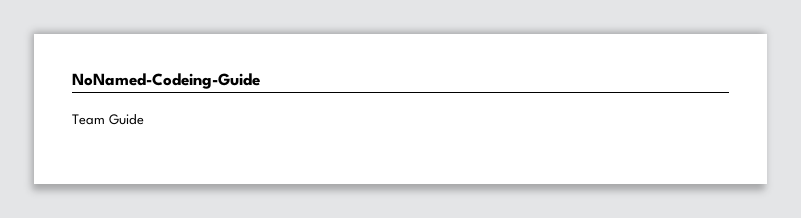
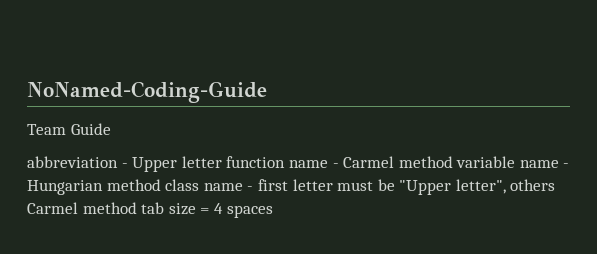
- NoNamed-Codeing-Guide
+ NoNamed-Coding-Guide
+ abbreviation - Upper letter function name - Carmel method variable name - Hungarian method class name - first letter must be "Upper letter", others Carmel method tab size = 4 spaces

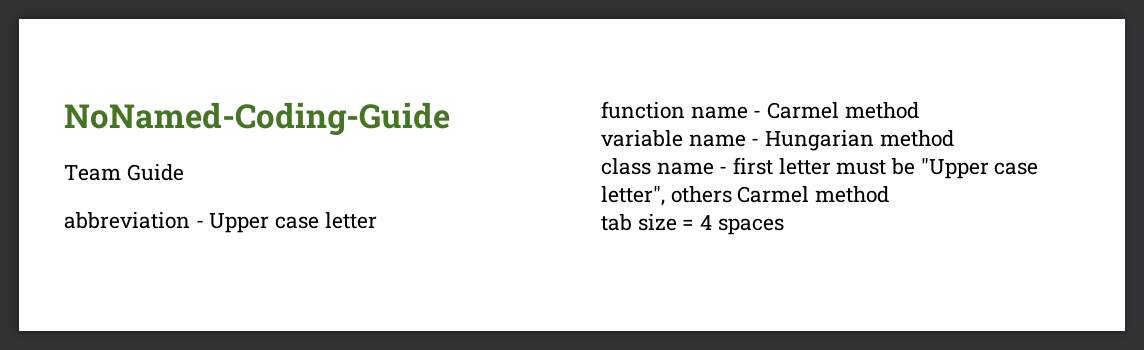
- abbreviation - Upper letter function name - Carmel method variable name - Hungarian method class name - first letter must be "Upper letter", others Carmel method tab size = 4 spaces
+ abbreviation - Upper case letter
+ function name - Carmel method
+ variable name - Hungarian method
+ class name - first letter must be "Upper case letter", others Carmel method
+ tab size = 4 spaces

